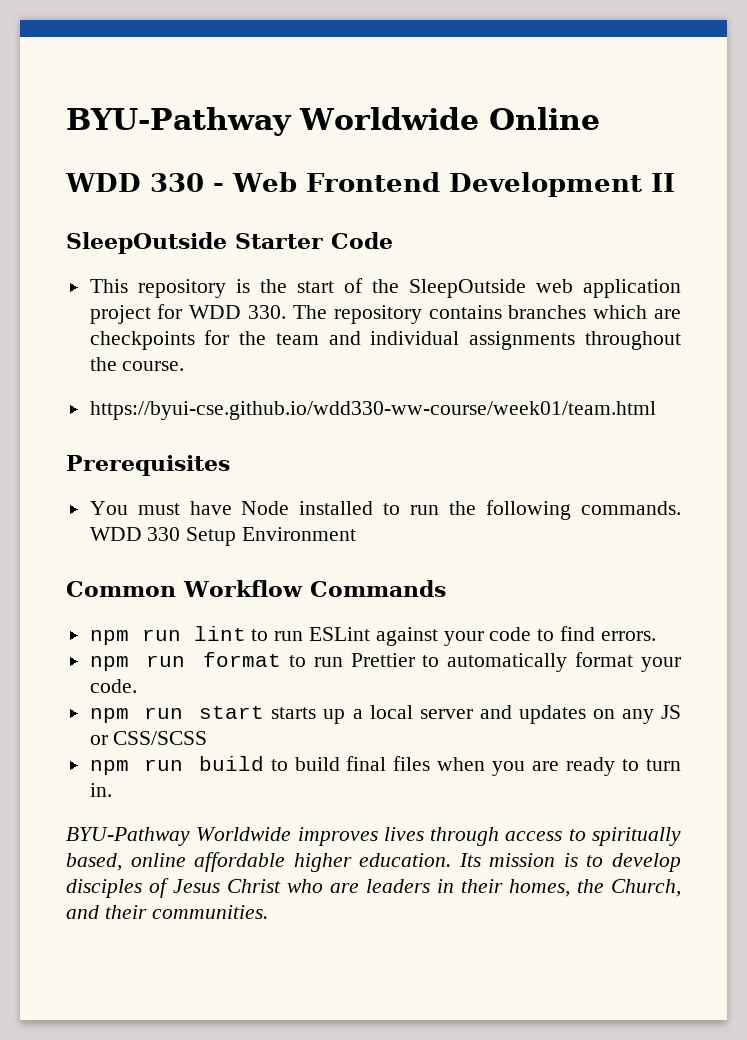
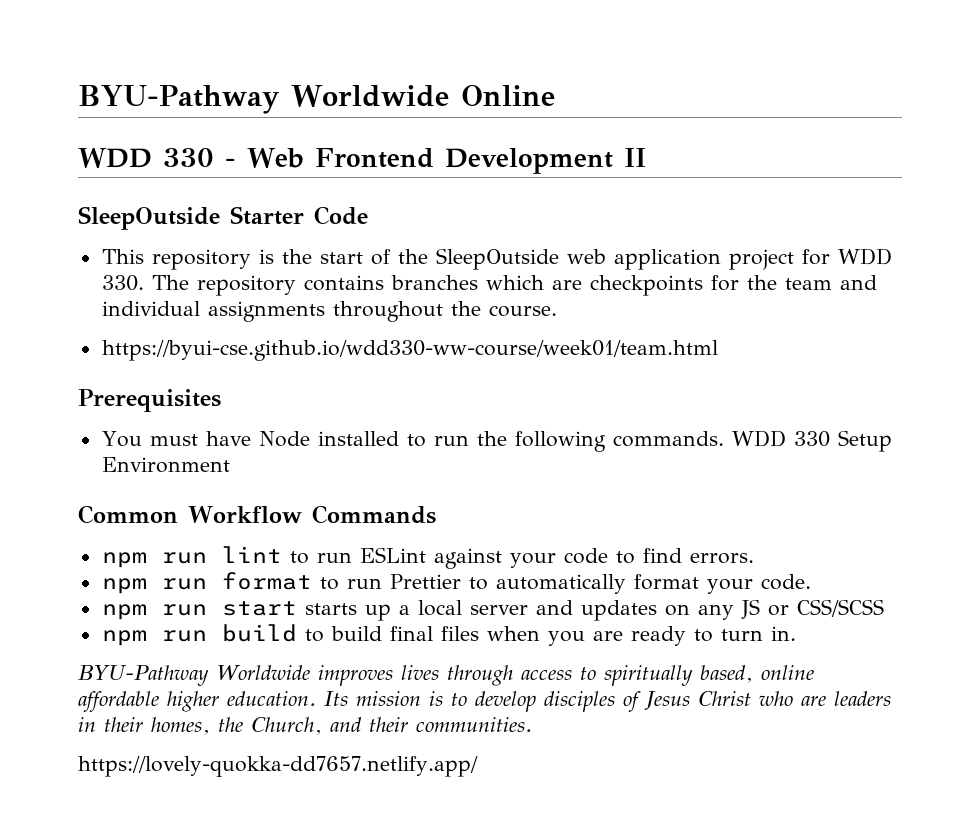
+ https://lovely-quokka-dd7657.netlify.app/

